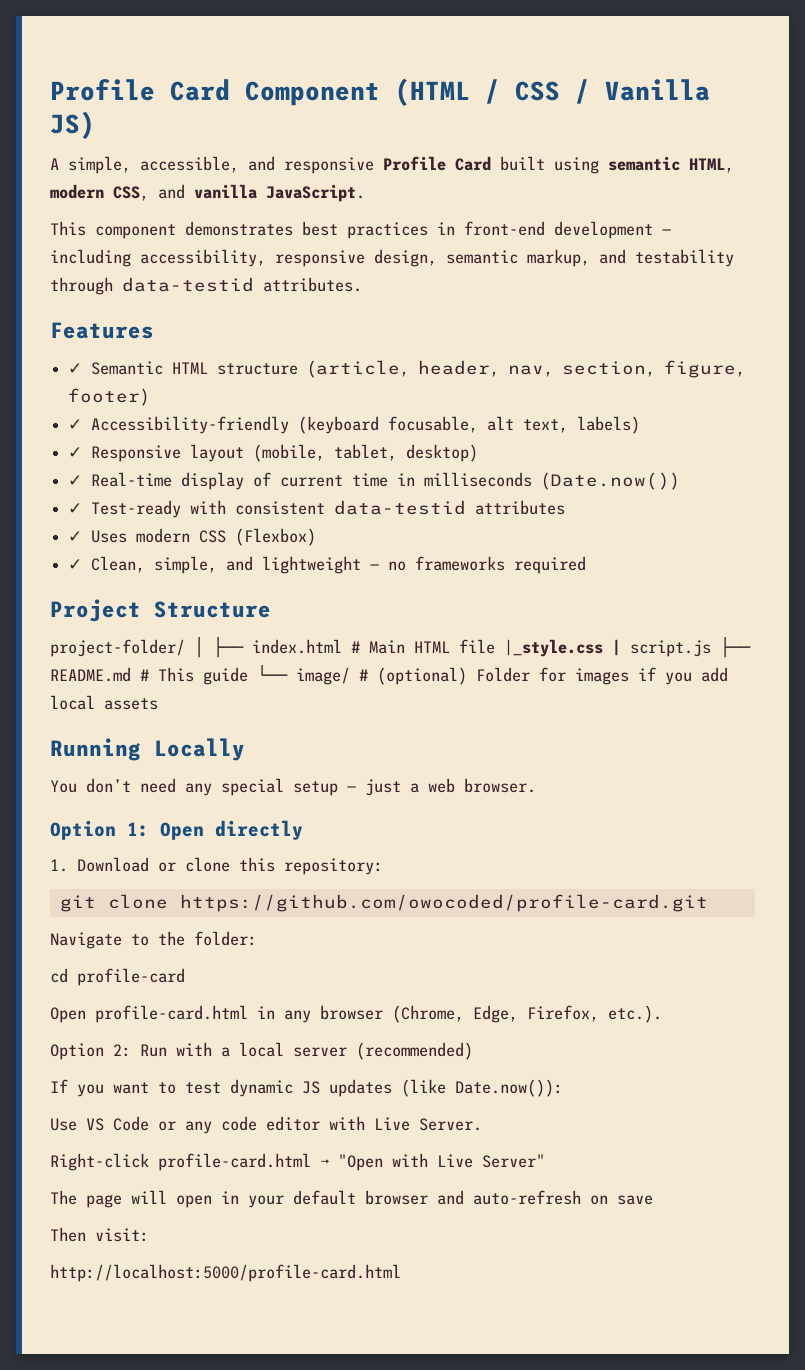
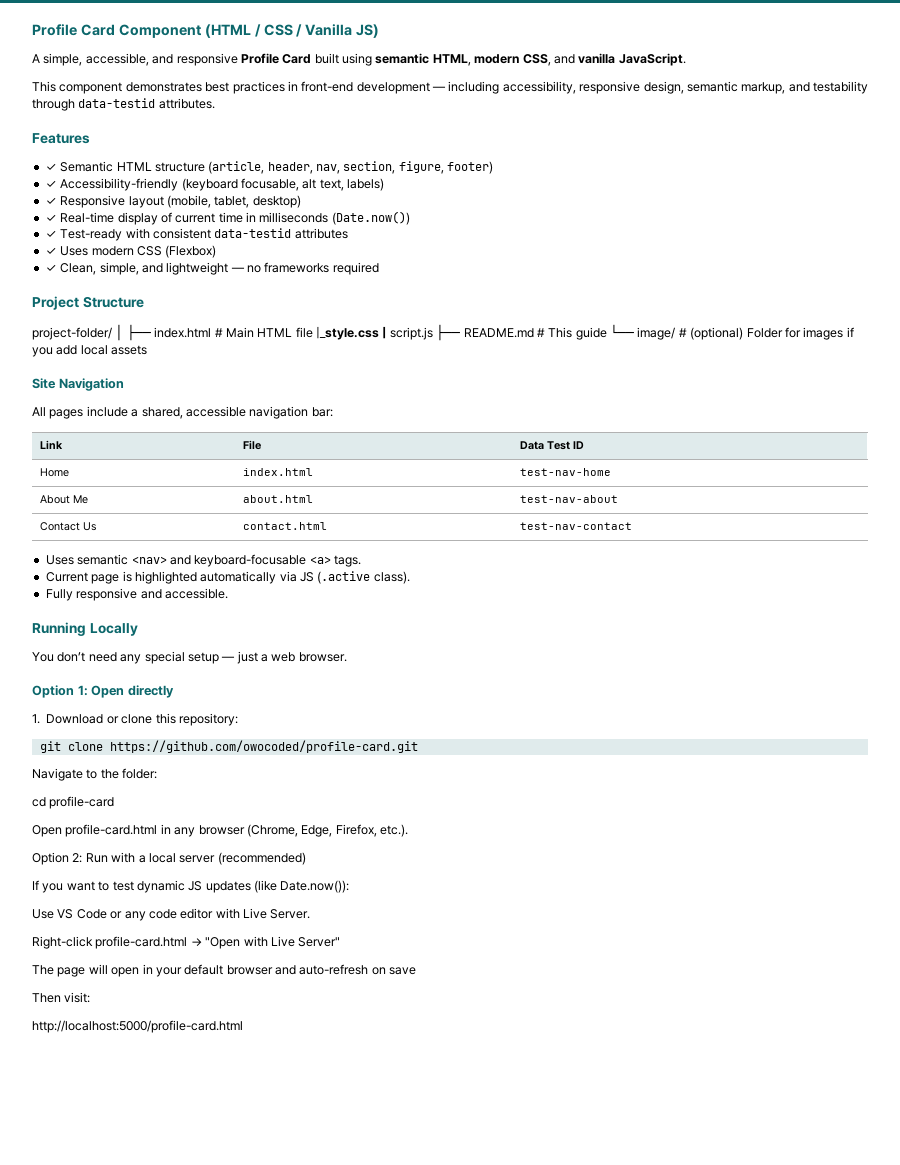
+ Site Navigation
+ All pages include a shared, accessible navigation bar:
+ Link | File | Data Test ID
+ Home | index.html | test-nav-home
+ About Me | about.html | test-nav-about
+ Contact Us | contact.html | test-nav-contact
+ Uses semantic <nav> and keyboard-focusable <a> tags.
+ Current page is highlighted automatically via JS (.active class).
+ Fully responsive and accessible.

